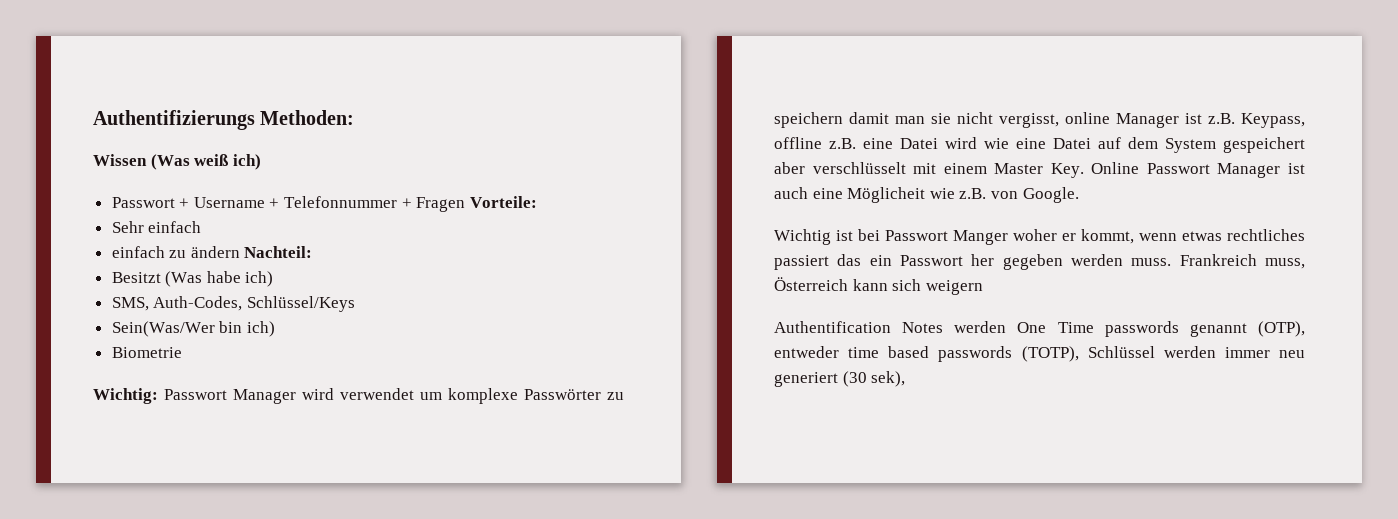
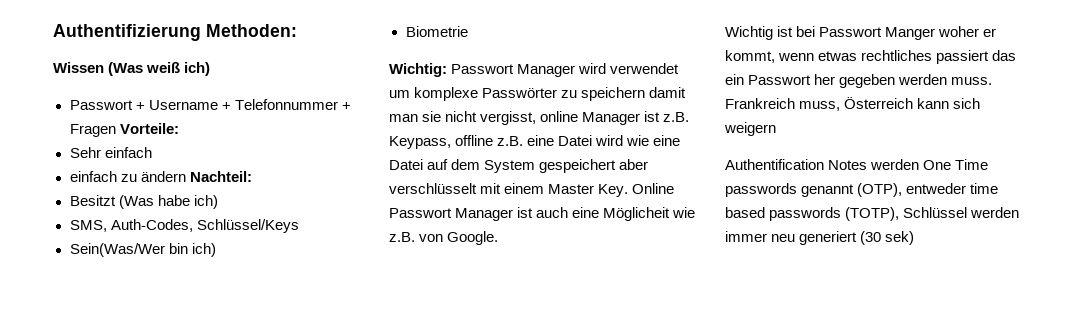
- Authentifizierungs Methoden:
+ Authentifizierung Methoden:
- Authentification Notes werden One Time passwords genannt (OTP), entweder time based passwords (TOTP), Schlüssel werden immer neu generiert (30 sek),
+ Authentification Notes werden One Time passwords genannt (OTP), entweder time based passwords (TOTP), Schlüssel werden immer neu generiert (30 sek)

